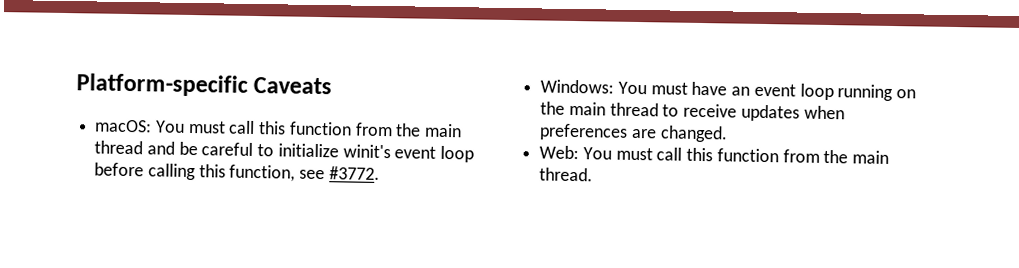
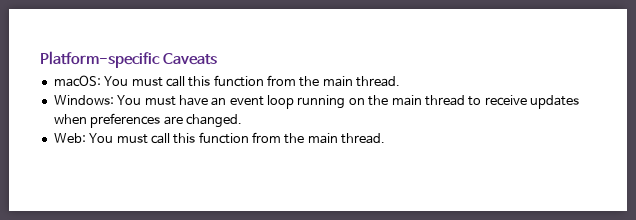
- macOS: You must call this function from the main thread and be careful to initialize winit's event loop before calling this function, see #3772.
+ macOS: You must call this function from the main thread.

